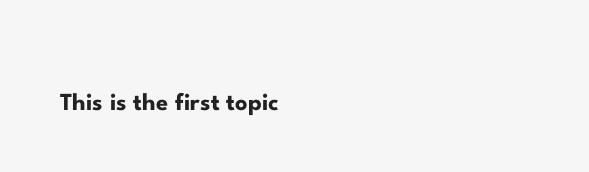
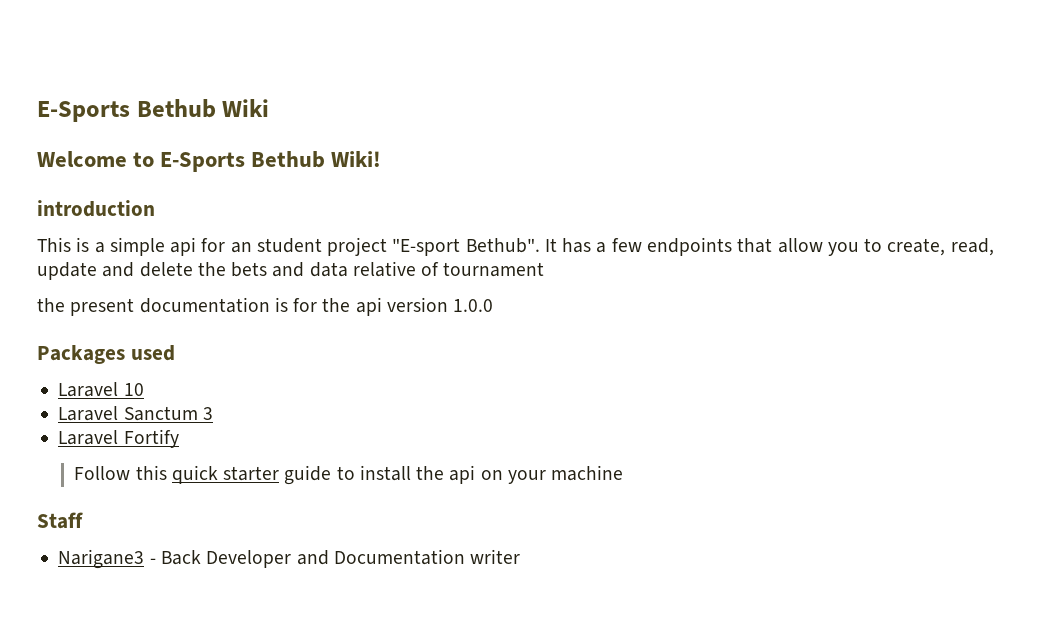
- This is the first topic
+ E-Sports Bethub Wiki
+ Welcome to E-Sports Bethub Wiki!
+ introduction
+ This is a simple api for an student project "E-sport Bethub". It has a few endpoints that allow you to create, read, update and delete the bets and data relative of tournament
+ the present documentation is for the api version 1.0.0
+ Packages used
+ Laravel 10
+ Laravel Sanctum 3
+ Laravel Fortify
+ Follow this quick starter guide to install the api on your machine
+ Staff
+ Narigane3 - Back Developer and Documentation writer

